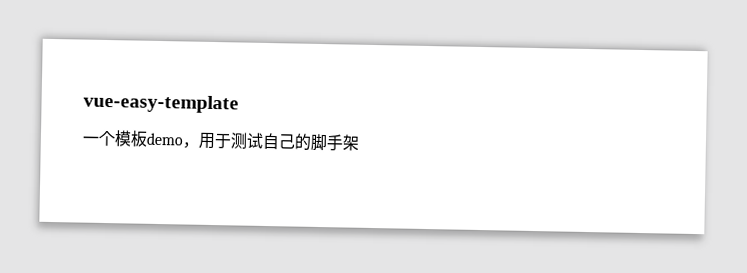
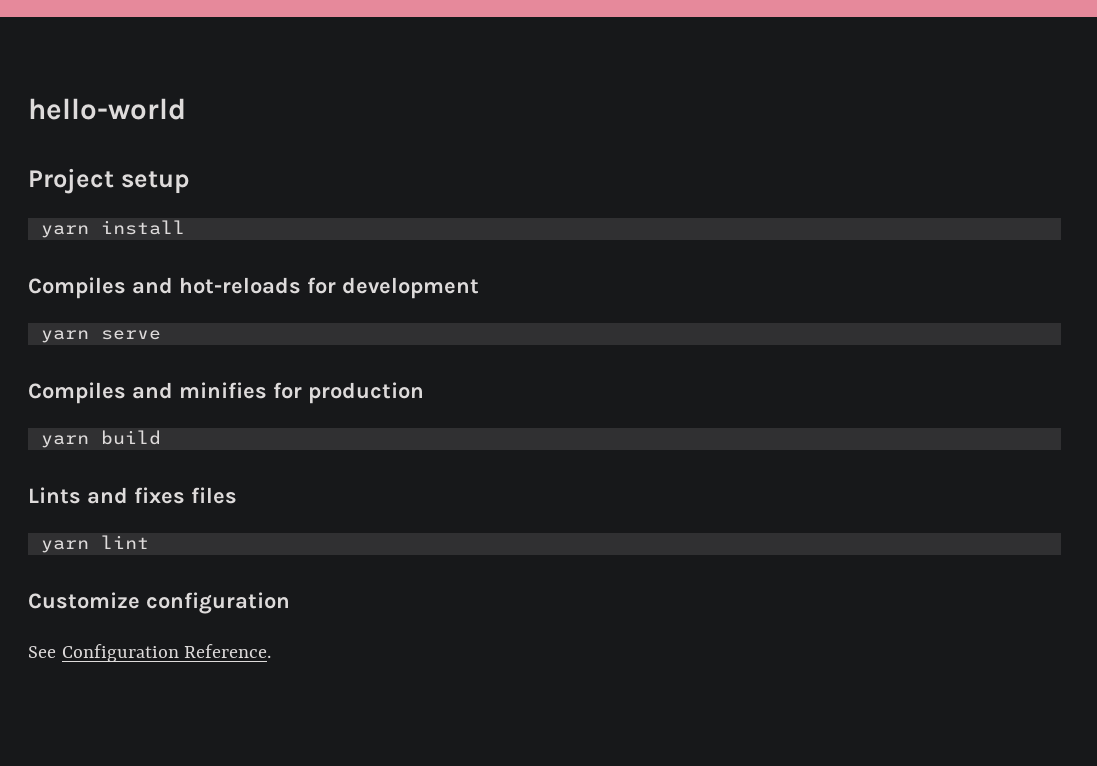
- vue-easy-template
- 一个模板demo，用于测试自己的脚手架
+ hello-world
+ Project setup
+ yarn install
+ Compiles and hot-reloads for development
+ yarn serve
+ Compiles and minifies for production
+ yarn build
+ Lints and fixes files
+ yarn lint
+ Customize configuration
+ See Configuration Reference.

